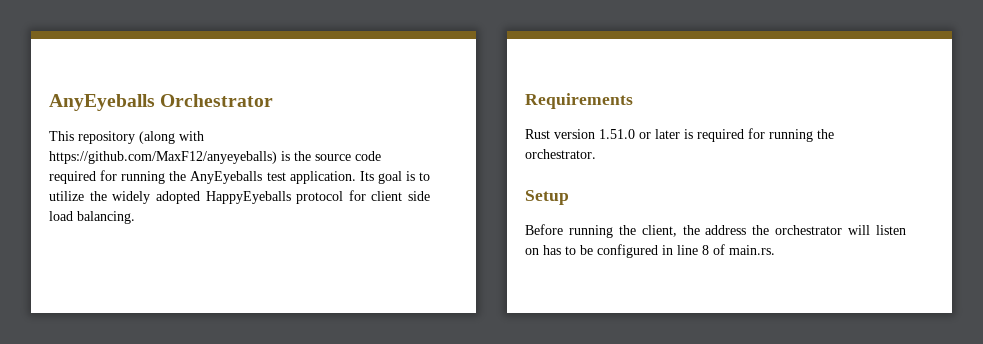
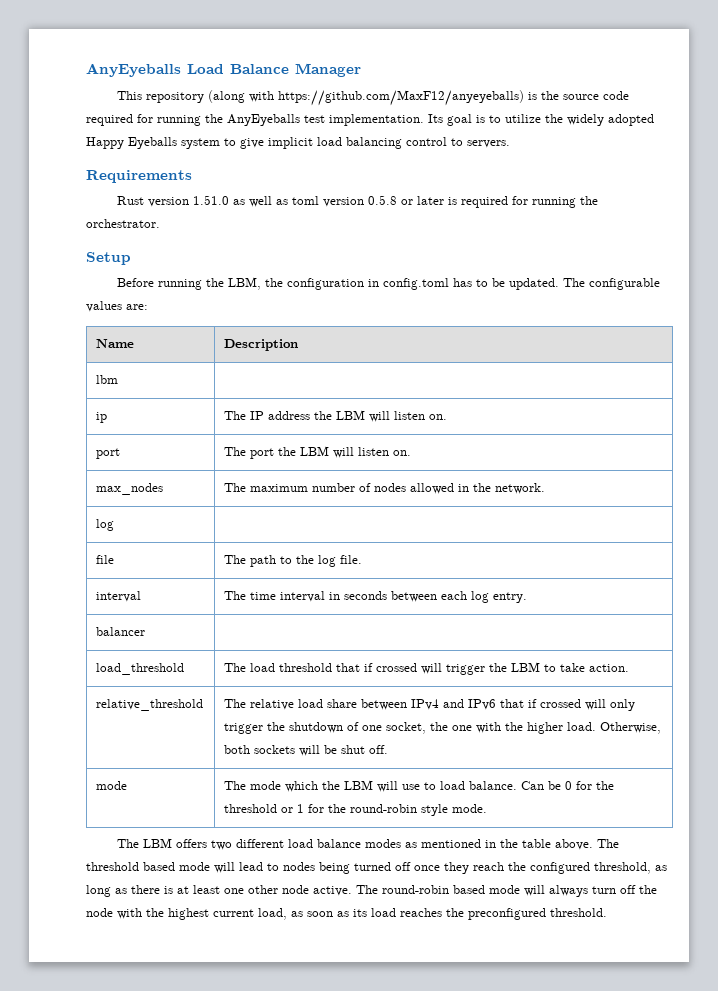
- AnyEyeballs Orchestrator
+ AnyEyeballs Load Balance Manager
- This repository (along with https://github.com/MaxF12/anyeyeballs) is the source code required for running the AnyEyeballs test application.
+ This repository (along with https://github.com/MaxF12/anyeyeballs) is the source code required for running the AnyEyeballs test implementation.
- Its goal is to utilize the widely adopted HappyEyeballs protocol for client side load balancing.
+ Its goal is to utilize the widely adopted Happy Eyeballs system to give implicit load balancing control to servers.
  Requirements
- Rust version 1.51.0 or later is required for running the orchestrator.
+ Rust version 1.51.0 as well as toml version 0.5.8 or later is required for running the orchestrator.
- Before running the client, the address the orchestrator will listen on has to be configured in line 8 of main.rs.
+ Before running the LBM, the configuration in config.toml has to be updated. The configurable values are:
+ Name | Description
+ lbm |
+ ip | The IP address the LBM will listen on.
+ port | The port the LBM will listen on.
+ max_nodes | The maximum number of nodes allowed in the network.
+ log |
+ file | The path to the log file.
+ interval | The time interval in seconds between each log entry.
+ balancer |
+ load_threshold | The load threshold that if crossed will trigger the LBM to take action.
+ relative_threshold | The relative load share between IPv4 and IPv6 that if crossed will only trigger the shutdown of one socket, the one with the higher load. Otherwise, both sockets will be shut off.
+ mode | The mode which the LBM will use to load balance. Can be 0 for the threshold or 1 for the round-robin style mode.
+ The LBM offers two different load balance modes as mentioned in the table above. The threshold based mode will lead to nodes being turned off once they reach the configured threshold, as long as there is at least one other node active. The round-robin based mode will always turn off the node with the highest current load, as soon as its load reaches the preconfigured threshold.

